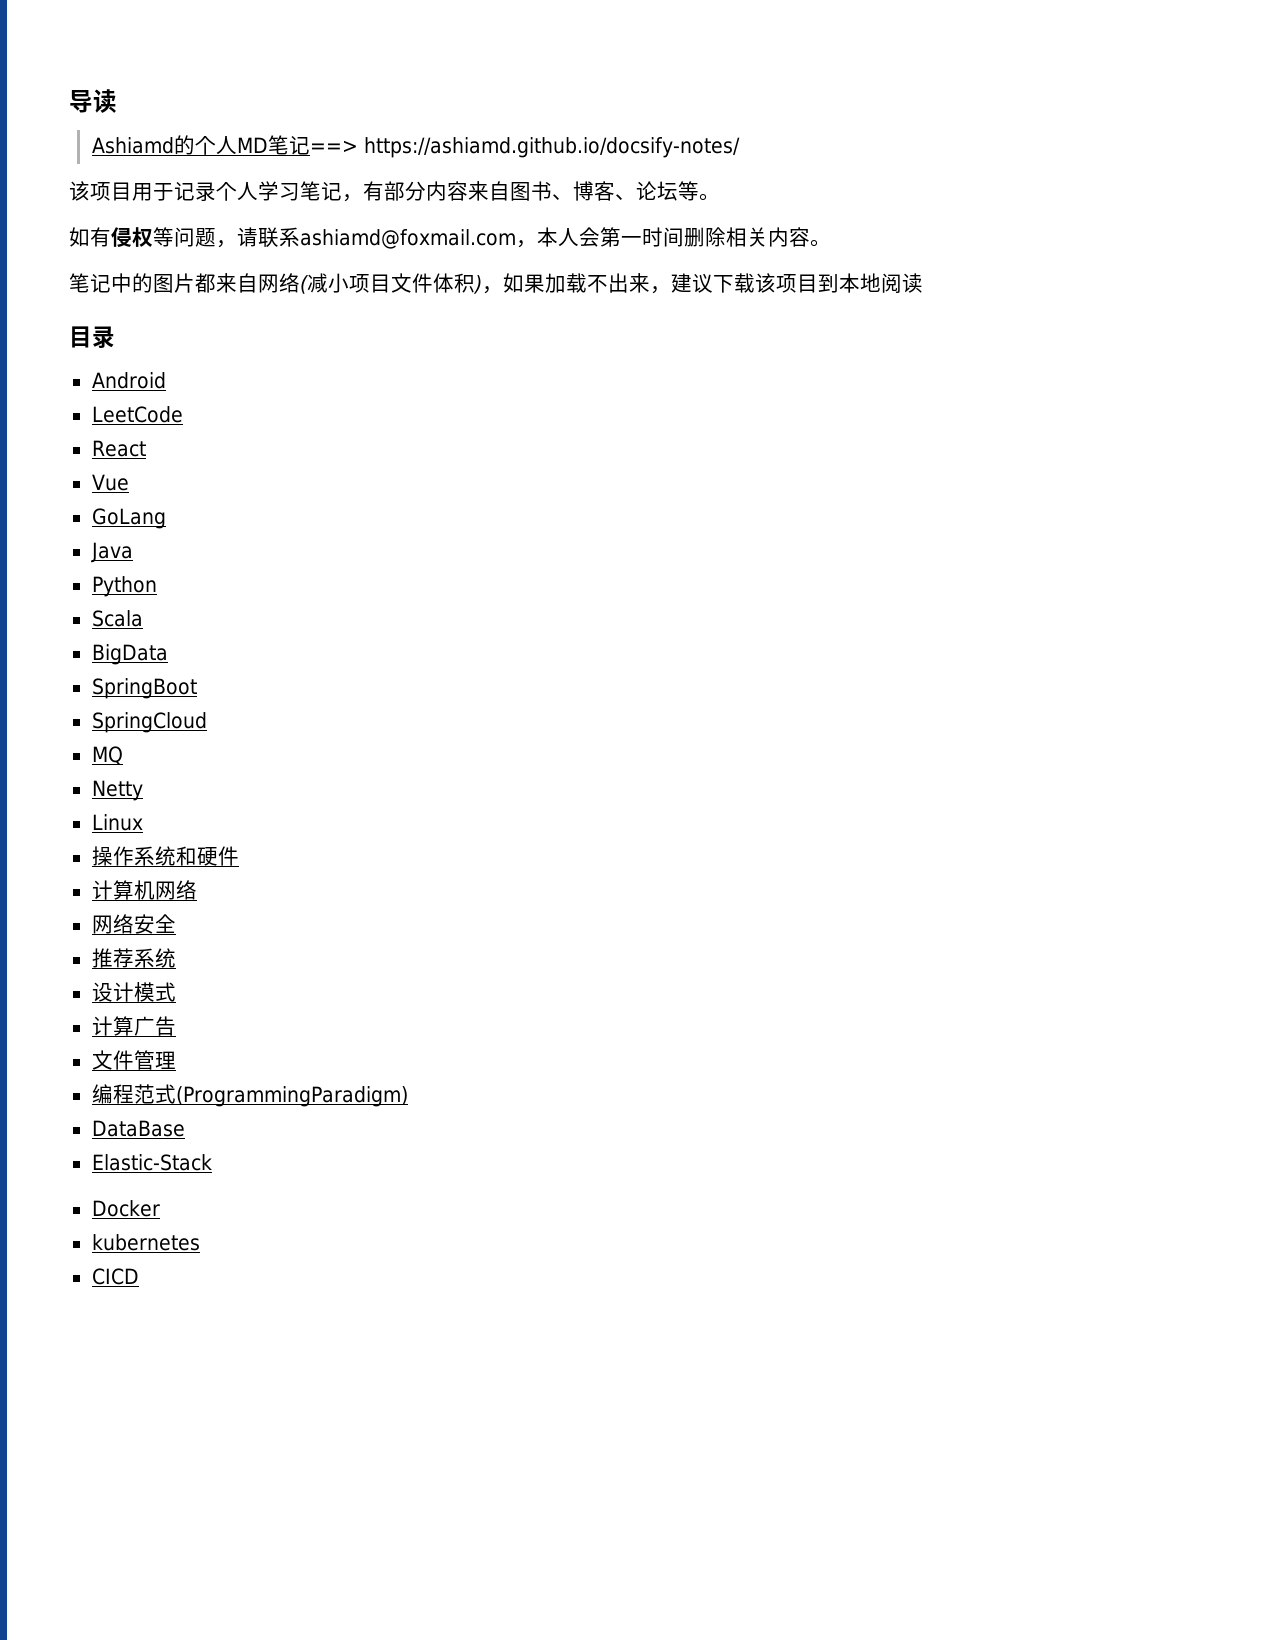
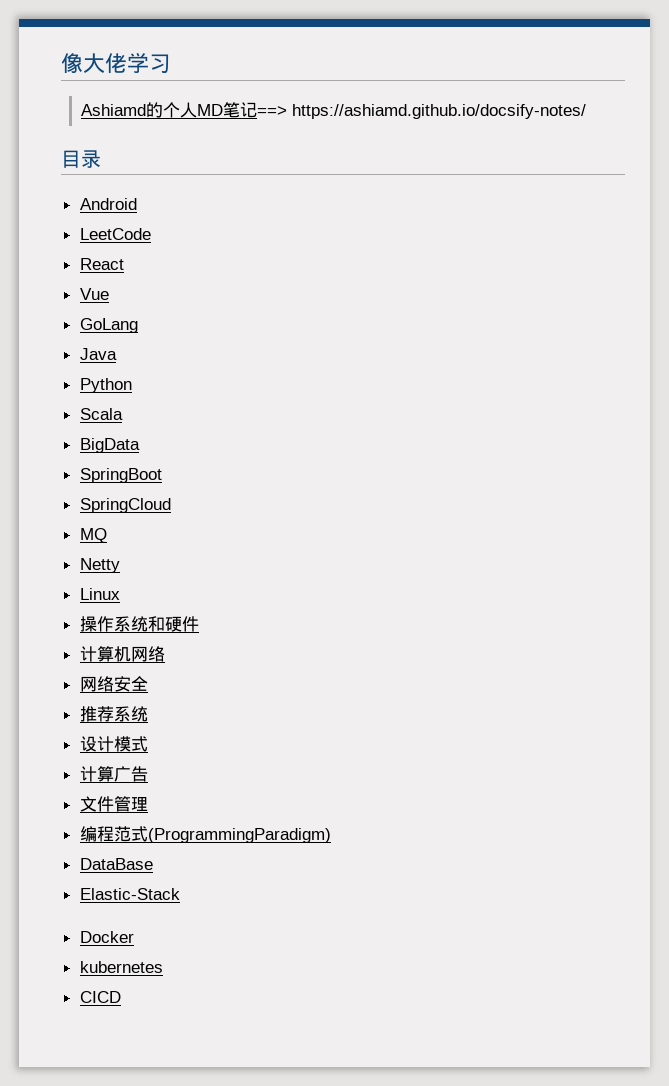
- 导读
+ 像大佬学习
- 该项目用于记录个人学习笔记，有部分内容来自图书、博客、论坛等。
- 如有侵权等问题，请联系ashiamd@foxmail.com，本人会第一时间删除相关内容。
- 笔记中的图片都来自网络(减小项目文件体积)，如果加载不出来，建议下载该项目到本地阅读

